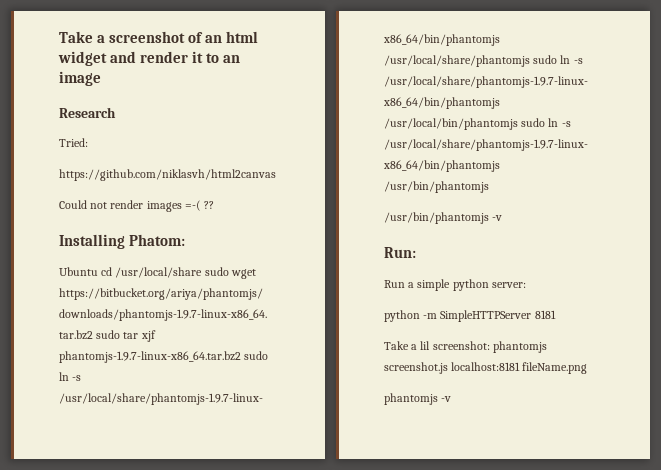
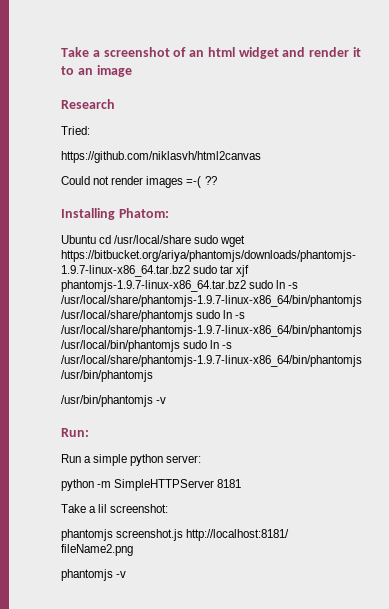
- Take a lil screenshot: phantomjs screenshot.js localhost:8181 fileName.png
+ Take a lil screenshot:
+ phantomjs screenshot.js http://localhost:8181/ fileName2.png

